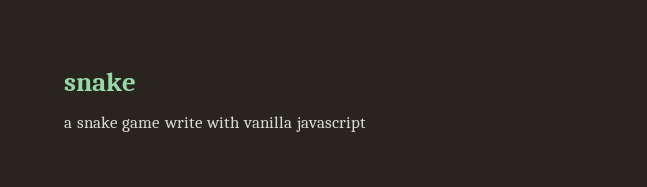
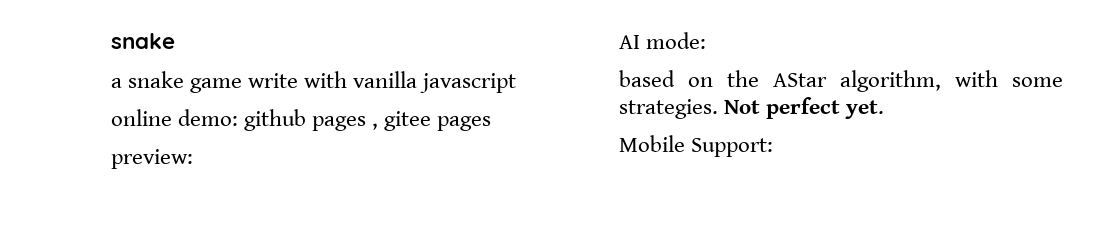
+ online demo: github pages , gitee pages
+ preview:
+ AI mode:
+ based on the AStar algorithm, with some strategies. Not perfect yet.
+ Mobile Support:

